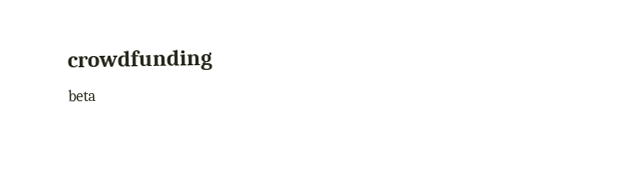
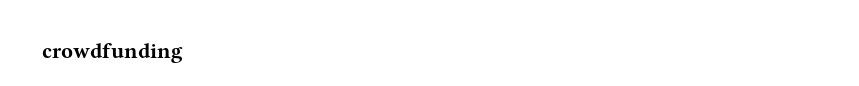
- beta

